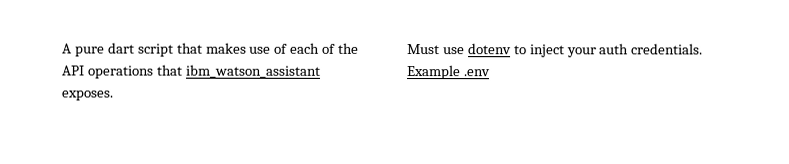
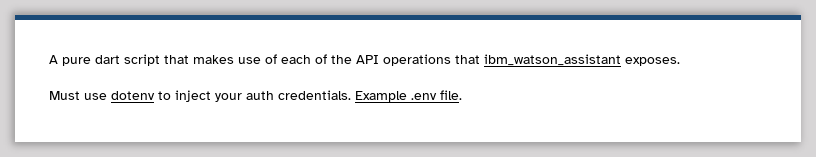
- Example .env
+ Example .env file.

